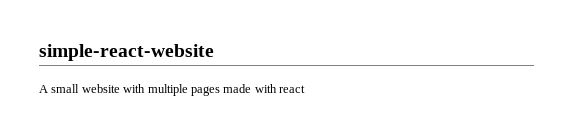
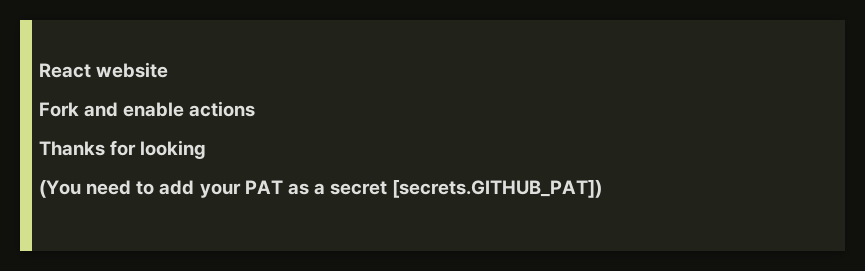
- simple-react-website
- A small website with multiple pages made with react
+ React website
+ Fork and enable actions
+ Thanks for looking
+ (You need to add your PAT as a secret [secrets.GITHUB_PAT])

